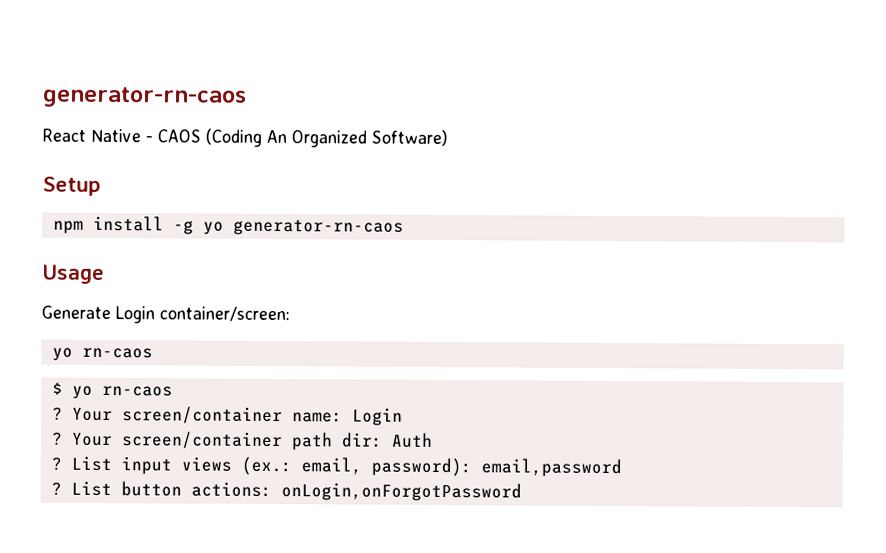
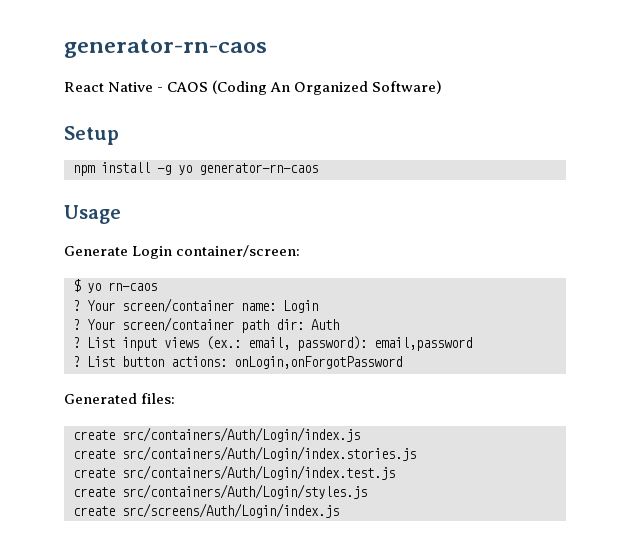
  Generate Login container/screen:
- yo rn-caos
+ Generated files:
+ create src/containers/Auth/Login/index.js
+ create src/containers/Auth/Login/index.stories.js
+ create src/containers/Auth/Login/index.test.js
+ create src/containers/Auth/Login/styles.js
+ create src/screens/Auth/Login/index.js

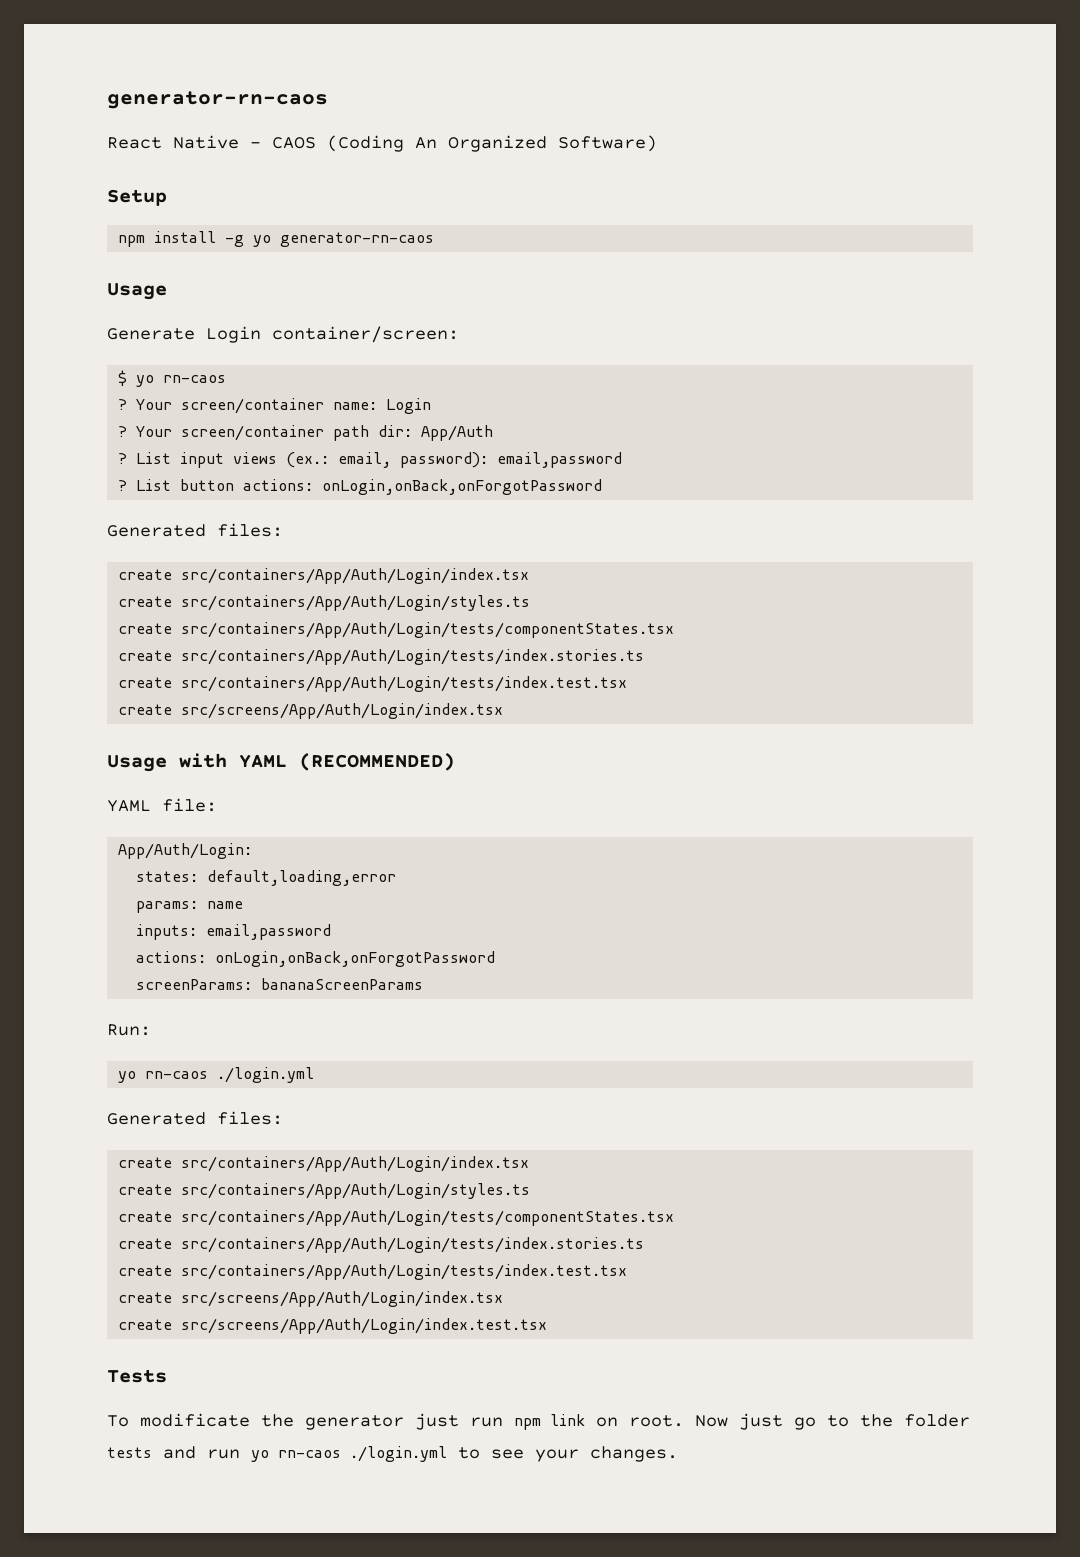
- Your screen/container path dir: Auth
+ Your screen/container path dir: App/Auth
- List button actions: onLogin,onForgotPassword
+ List button actions: onLogin,onBack,onForgotPassword
  Generated files:
- create src/containers/Auth/Login/index.js
- create src/containers/Auth/Login/index.stories.js
- create src/containers/Auth/Login/index.test.js
- create src/containers/Auth/Login/styles.js
- create src/screens/Auth/Login/index.js
+ create src/containers/App/Auth/Login/index.tsx
+ create src/containers/App/Auth/Login/styles.ts
+ create src/containers/App/Auth/Login/tests/componentStates.tsx
+ create src/containers/App/Auth/Login/tests/index.stories.ts
+ create src/containers/App/Auth/Login/tests/index.test.tsx
+ create src/screens/App/Auth/Login/index.tsx
+ Usage with YAML (RECOMMENDED)
+ YAML file:
+ App/Auth/Login:
+ states: default,loading,error
+ params: name
+ inputs: email,password
+ actions: onLogin,onBack,onForgotPassword
+ screenParams: bananaScreenParams
+ Run:
+ yo rn-caos ./login.yml
+ Generated files:
+ create src/containers/App/Auth/Login/index.tsx
+ create src/containers/App/Auth/Login/styles.ts
+ create src/containers/App/Auth/Login/tests/componentStates.tsx
+ create src/containers/App/Auth/Login/tests/index.stories.ts
+ create src/containers/App/Auth/Login/tests/index.test.tsx
+ create src/screens/App/Auth/Login/index.tsx
+ create src/screens/App/Auth/Login/index.test.tsx
+ Tests
+ To modificate the generator just run npm link on root. Now just go to the folder tests and run yo rn-caos ./login.yml to see your changes.

